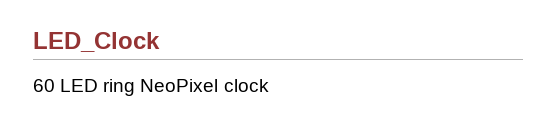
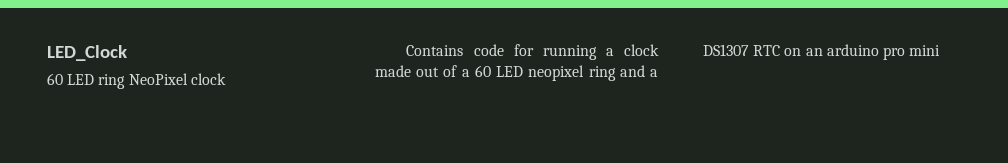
+ Contains code for running a clock made out of a 60 LED neopixel ring and a DS1307 RTC on an arduino pro mini

